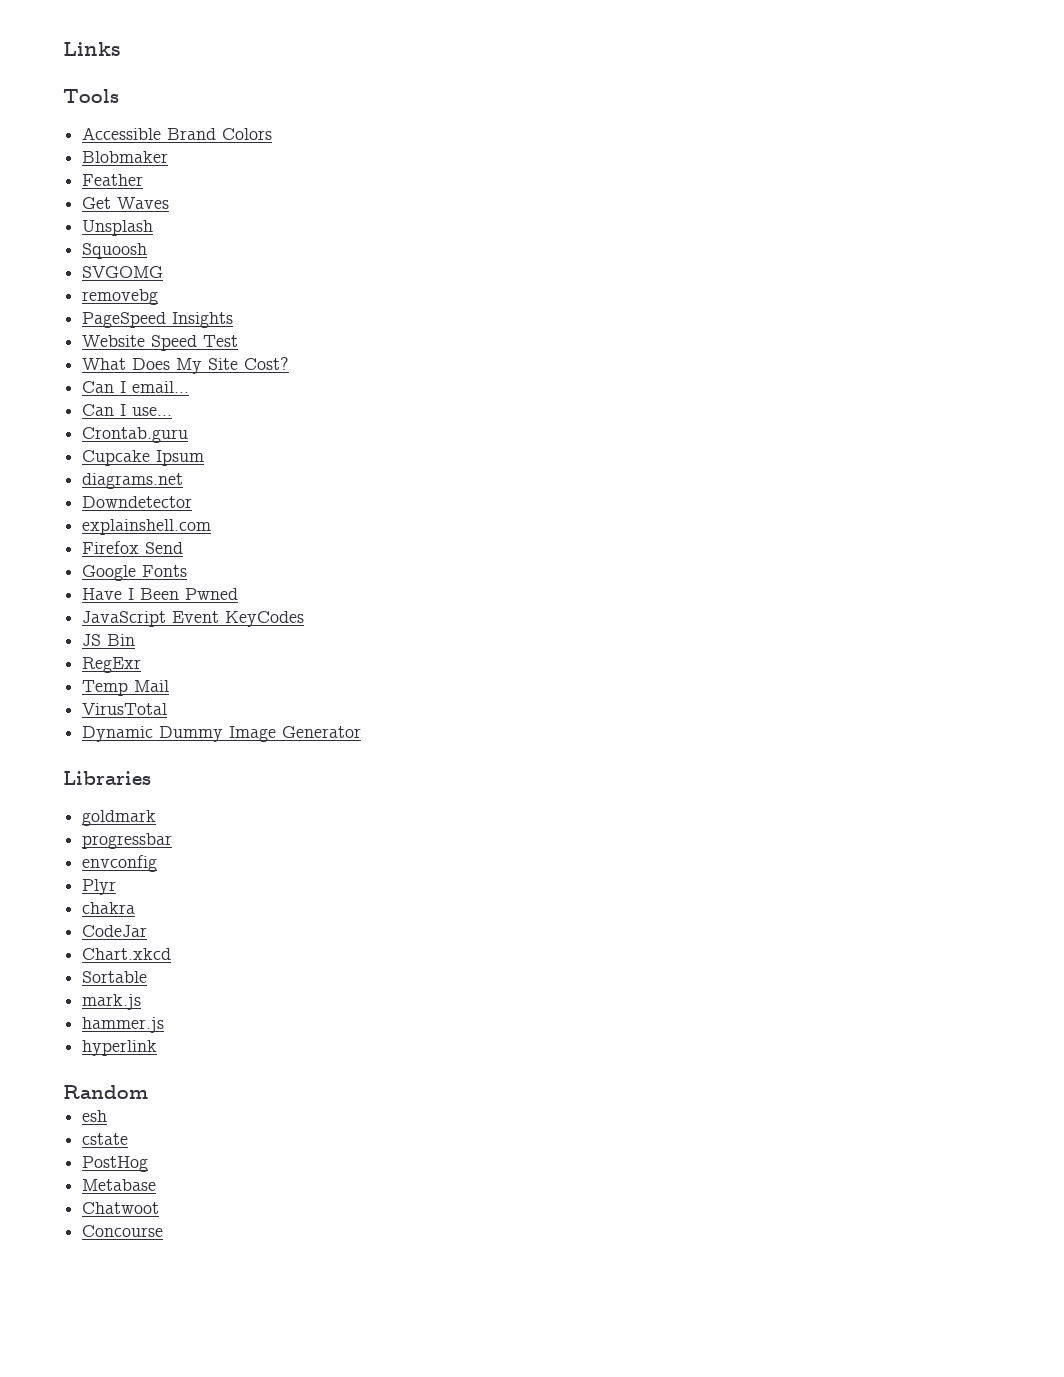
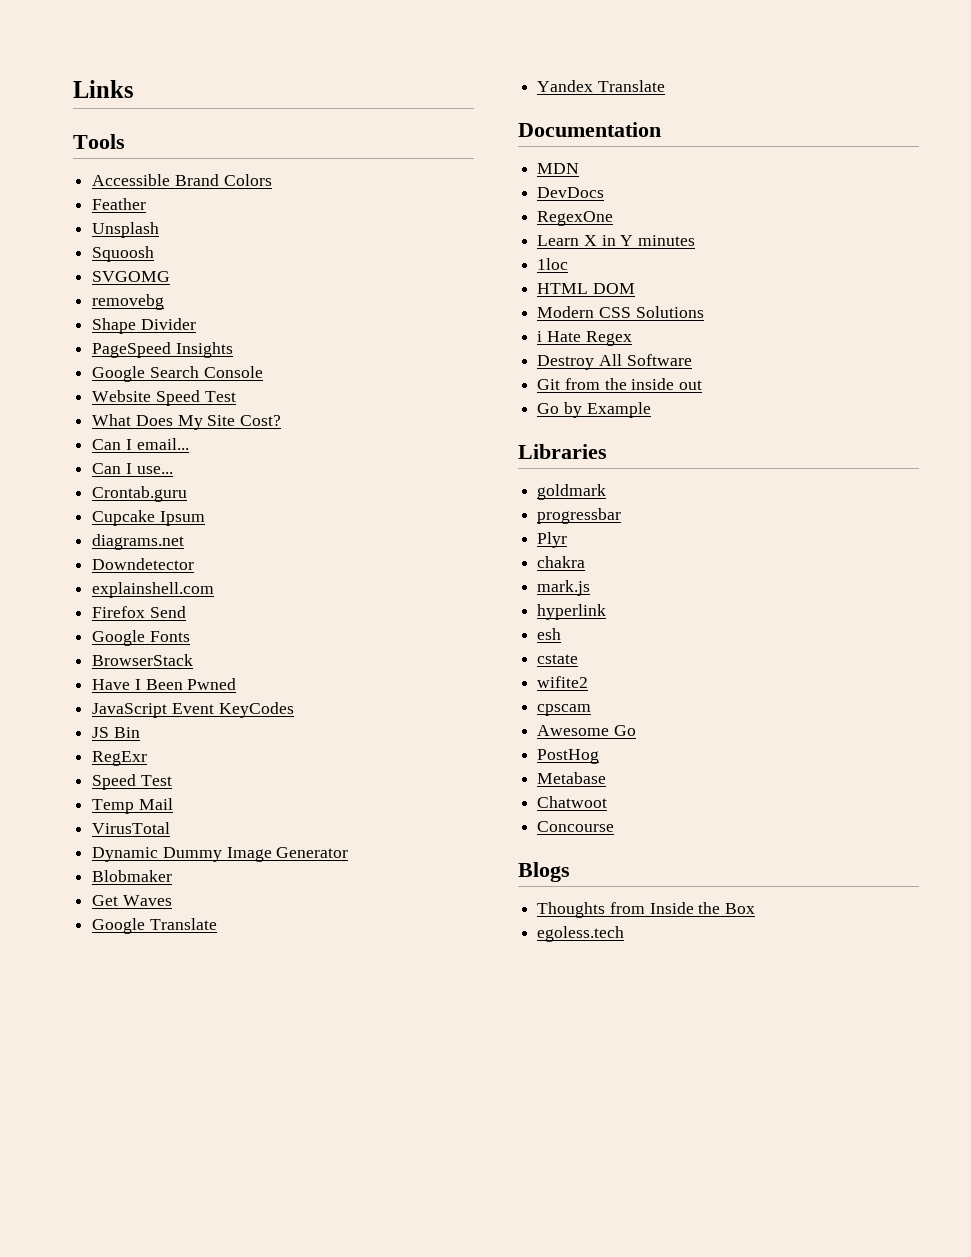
- Blobmaker
- Get Waves
+ Shape Divider
+ Google Search Console
+ BrowserStack
  RegExr
+ Speed Test
+ Blobmaker
+ Get Waves
+ Google Translate
+ Yandex Translate
+ Documentation
+ MDN
+ DevDocs
+ RegexOne
+ Learn X in Y minutes
+ 1loc
+ HTML DOM
+ Modern CSS Solutions
+ i Hate Regex
+ Destroy All Software
+ Git from the inside out
+ Go by Example
- envconfig
- CodeJar
- Chart.xkcd
- Sortable
- hammer.js
- Random
+ wifite2
+ cpscam
+ Awesome Go
+ Blogs
+ Thoughts from Inside the Box
+ egoless.tech

